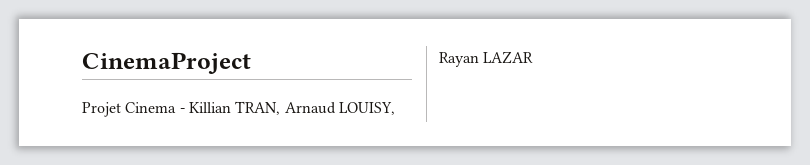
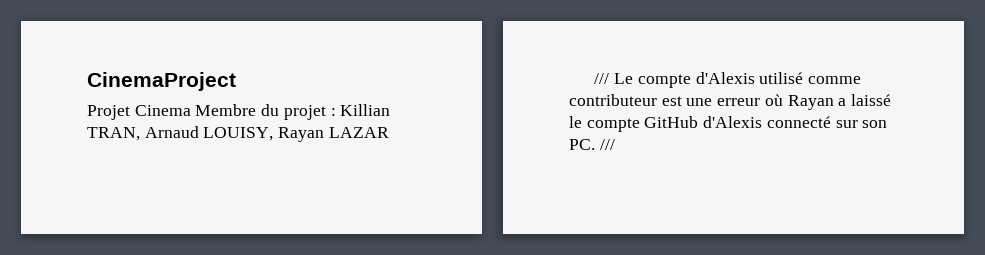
- Projet Cinema - Killian TRAN, Arnaud LOUISY, Rayan LAZAR
+ Projet Cinema Membre du projet : Killian TRAN, Arnaud LOUISY, Rayan LAZAR
+ /// Le compte d'Alexis utilisé comme contributeur est une erreur où Rayan a laissé le compte GitHub d'Alexis connecté sur son PC. ///

